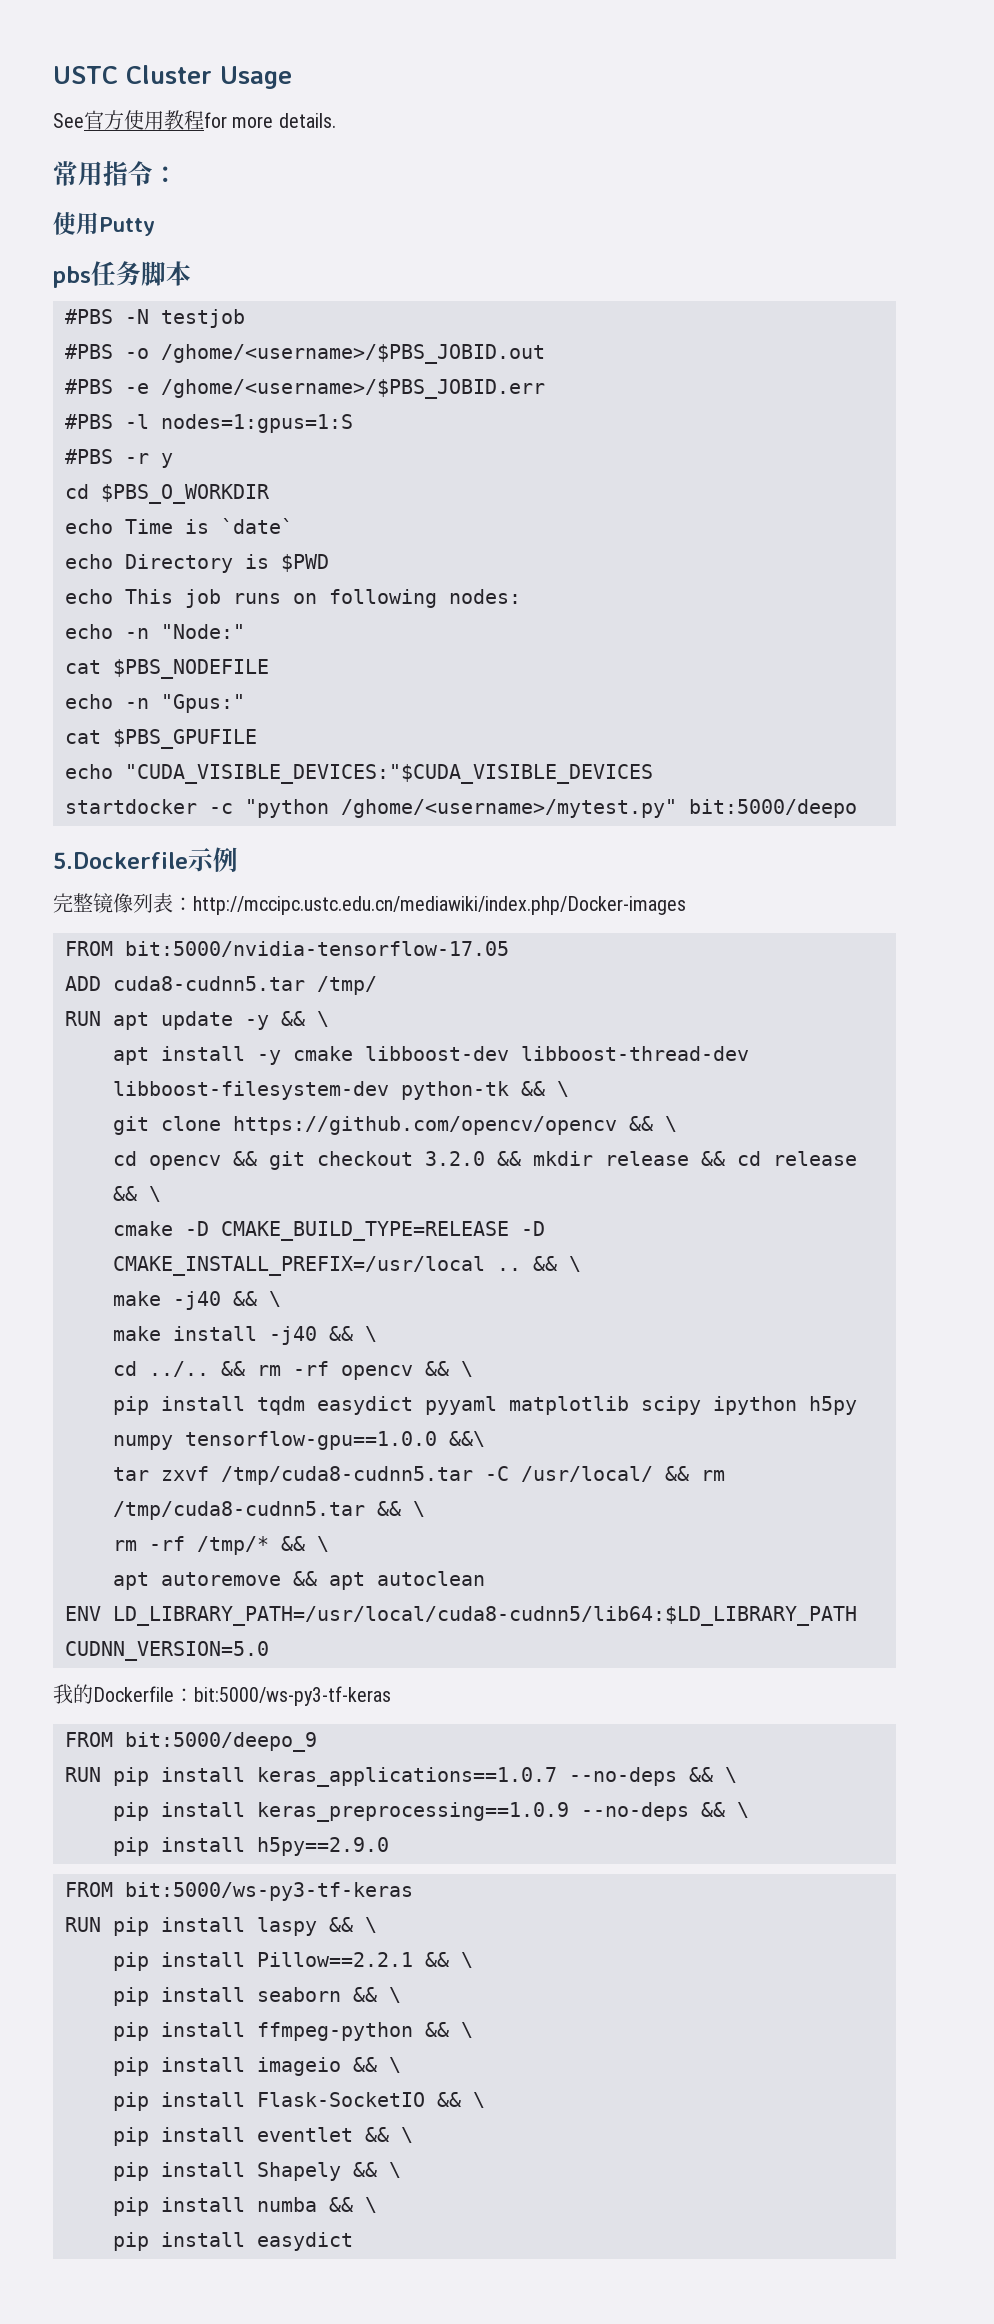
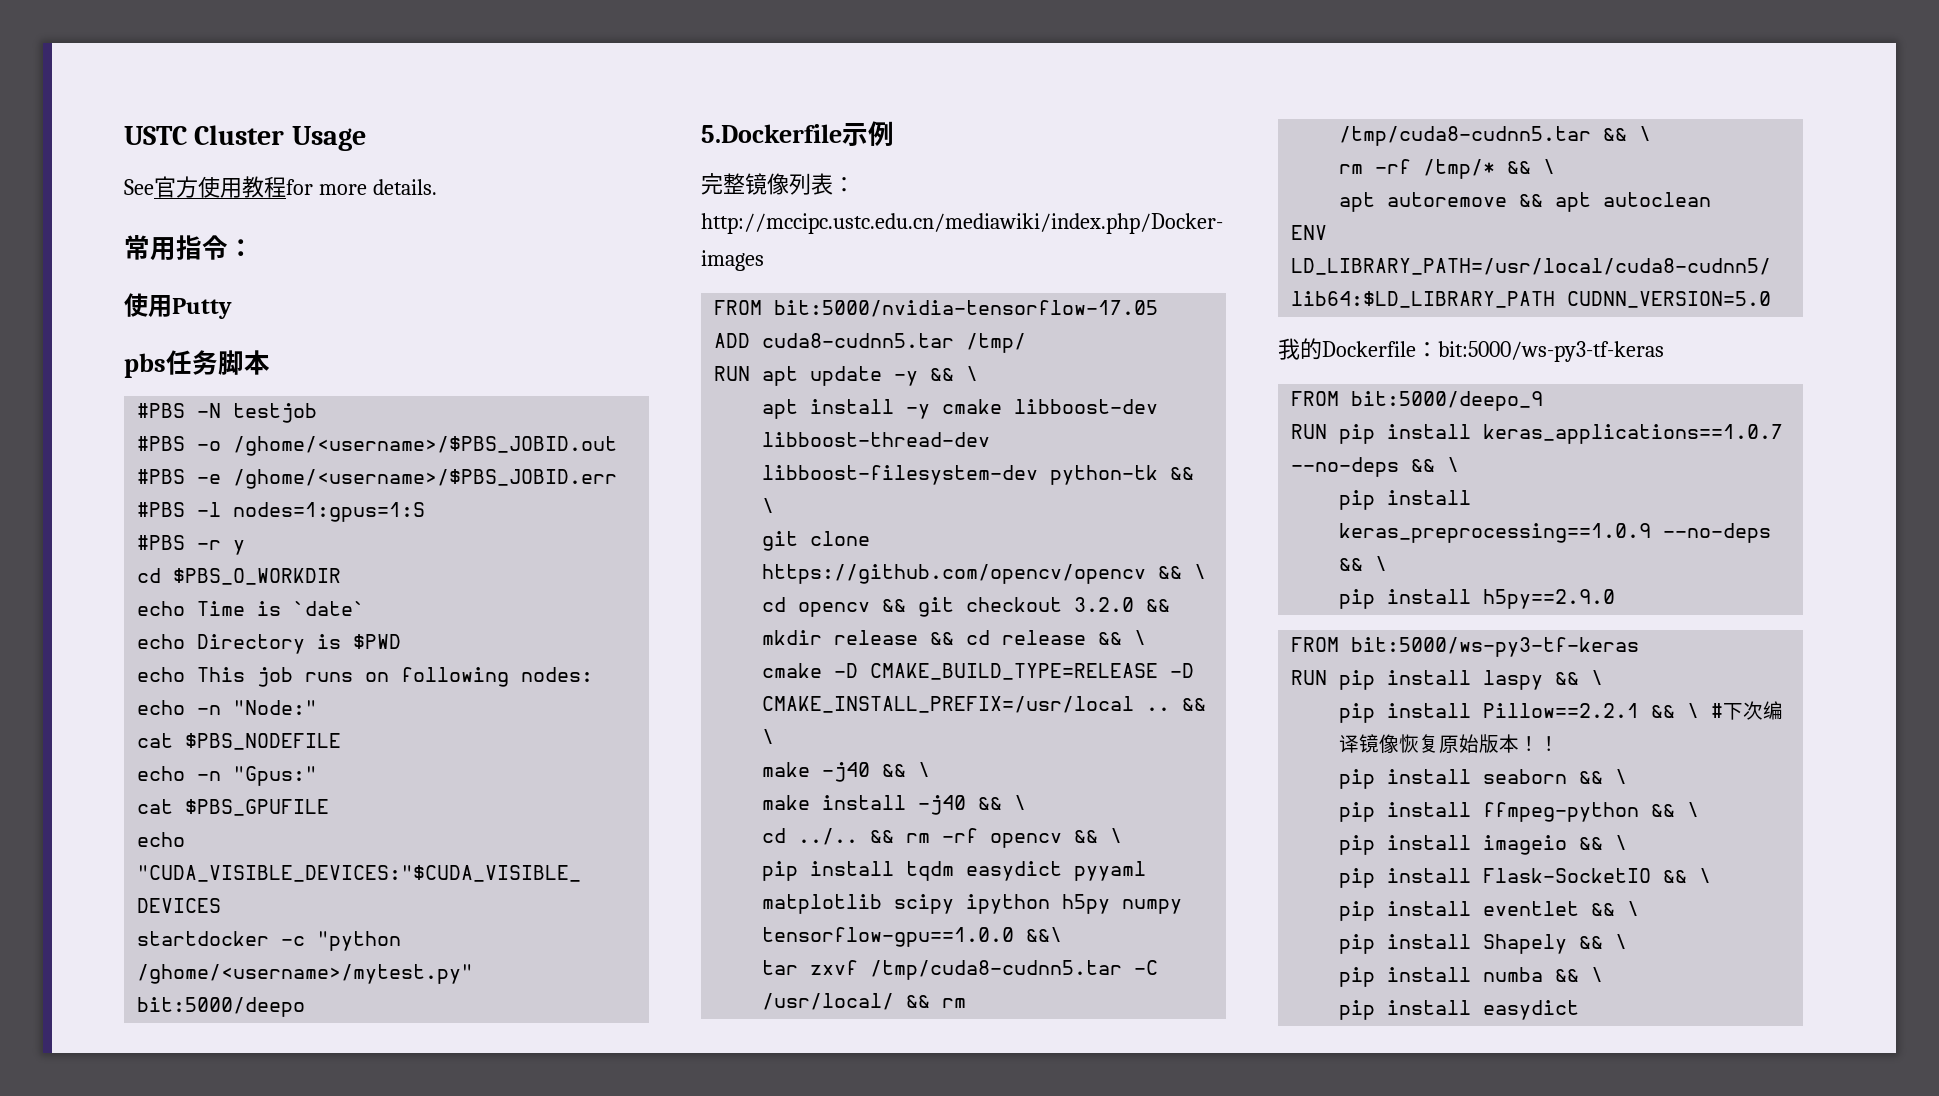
- pip install Pillow==2.2.1 && \
+ pip install Pillow==2.2.1 && \ #下次编译镜像恢复原始版本！！

